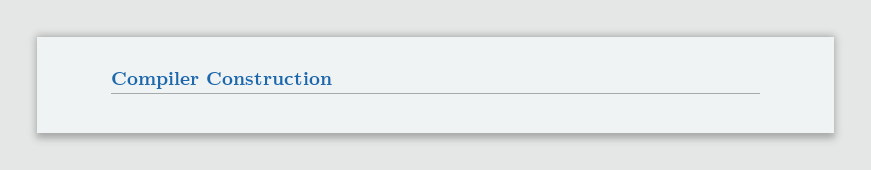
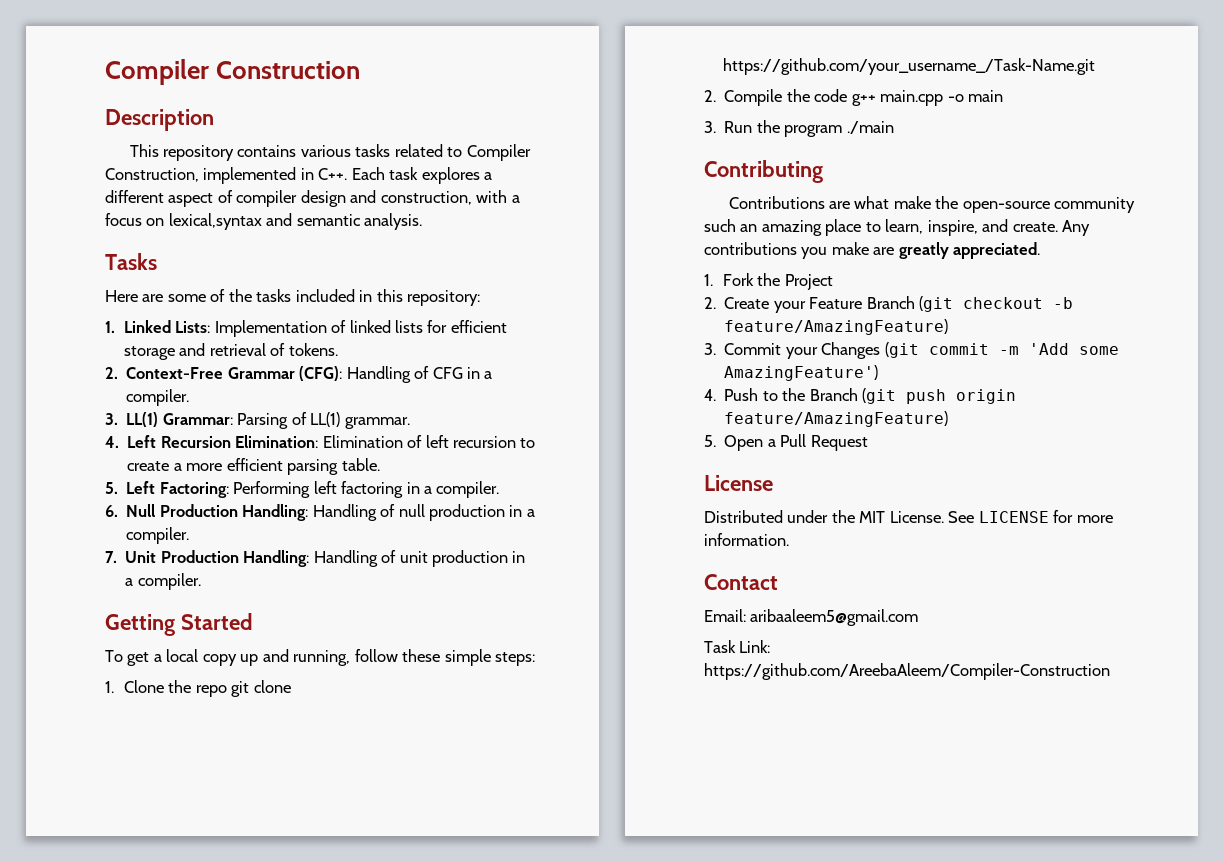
+ Description
+ This repository contains various tasks related to Compiler Construction, implemented in C++. Each task explores a different aspect of compiler design and construction, with a focus on lexical,syntax and semantic analysis.
+ Tasks
+ Here are some of the tasks included in this repository:
+ 1. Linked Lists: Implementation of linked lists for efficient storage and retrieval of tokens.
+ 2. Context-Free Grammar (CFG): Handling of CFG in a compiler.
+ 3. LL(1) Grammar: Parsing of LL(1) grammar.
+ 4. Left Recursion Elimination: Elimination of left recursion to create a more efficient parsing table.
+ 5. Left Factoring: Performing left factoring in a compiler.
+ 6. Null Production Handling: Handling of null production in a compiler.
+ 7. Unit Production Handling: Handling of unit production in a compiler.
+ Getting Started
+ To get a local copy up and running, follow these simple steps:
+ 1. Clone the repo git clone https://github.com/your_username_/Task-Name.git
+ 2. Compile the code g++ main.cpp -o main
+ 3. Run the program ./main
+ Contributing
+ Contributions are what make the open-source community such an amazing place to learn, inspire, and create. Any contributions you make are greatly appreciated.
+ 1. Fork the Project
+ 2. Create your Feature Branch (git checkout -b feature/AmazingFeature)
+ 3. Commit your Changes (git commit -m 'Add some AmazingFeature')
+ 4. Push to the Branch (git push origin feature/AmazingFeature)
+ 5. Open a Pull Request
+ License
+ Distributed under the MIT License. See LICENSE for more information.
+ Contact
+ Email: aribaaleem5@gmail.com
+ Task Link: https://github.com/AreebaAleem/Compiler-Construction

